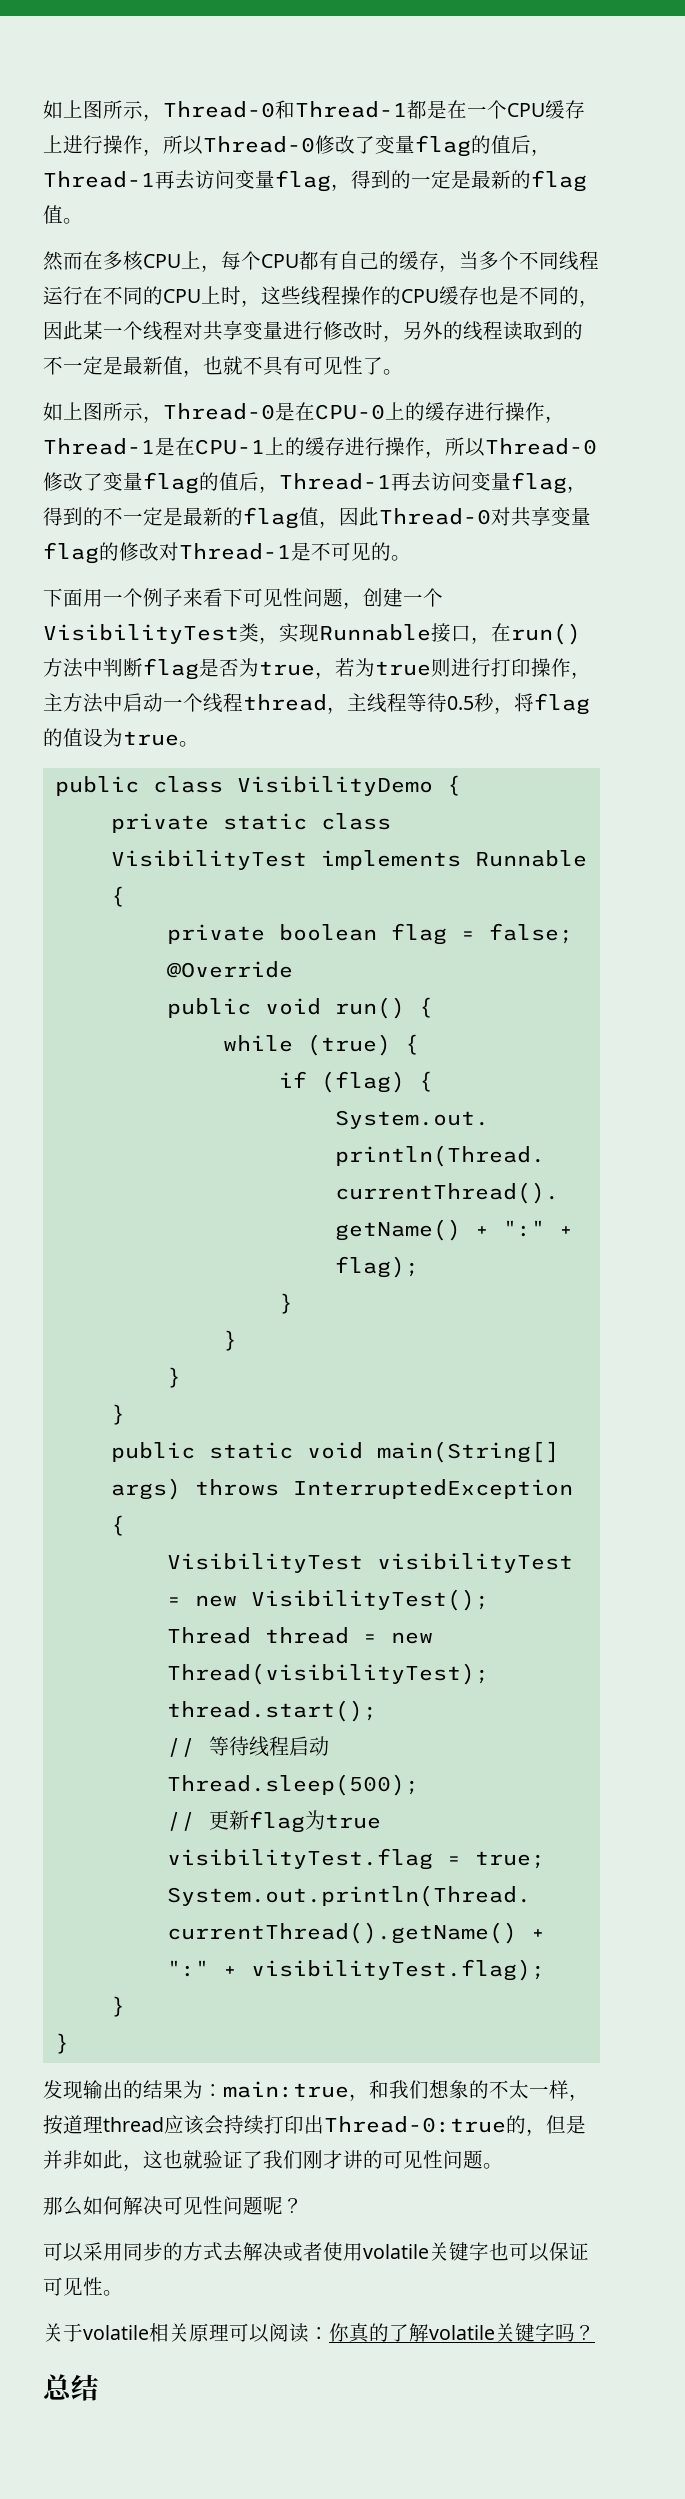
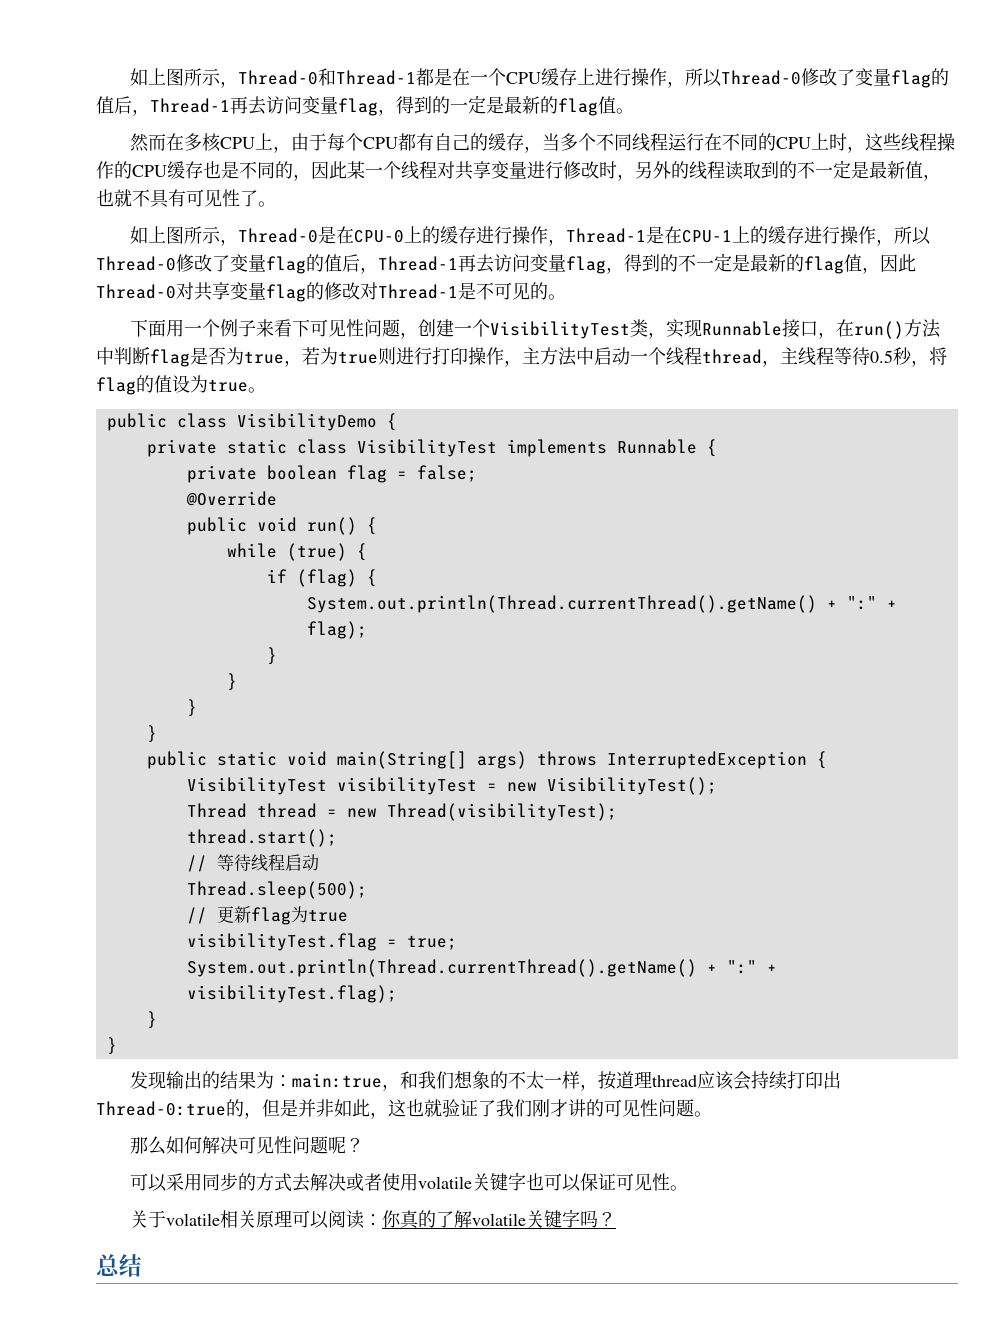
- 然而在多核CPU上，每个CPU都有自己的缓存，当多个不同线程运行在不同的CPU上时，这些线程操作的CPU缓存也是不同的，因此某一个线程对共享变量进行修改时，另外的线程读取到的不一定是最新值，也就不具有可见性了。
+ 然而在多核CPU上，由于每个CPU都有自己的缓存，当多个不同线程运行在不同的CPU上时，这些线程操作的CPU缓存也是不同的，因此某一个线程对共享变量进行修改时，另外的线程读取到的不一定是最新值，也就不具有可见性了。

